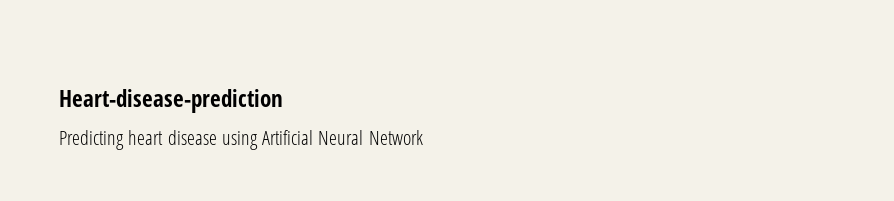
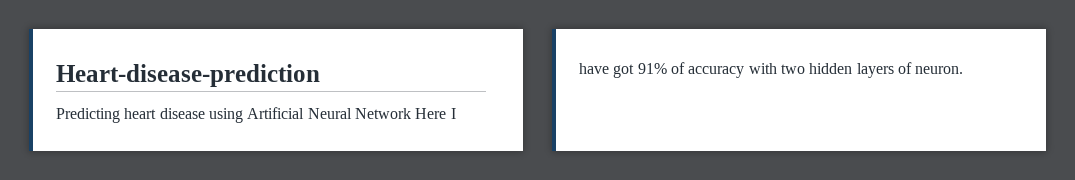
- Predicting heart disease using Artificial Neural Network
+ Predicting heart disease using Artificial Neural Network Here I have got 91% of accuracy with two hidden layers of neuron.

